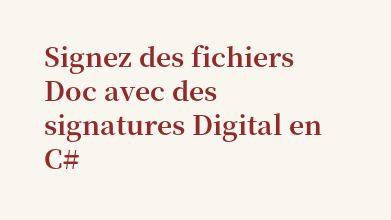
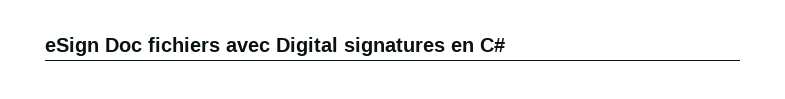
- Signez des fichiers Doc avec des signatures Digital en C#
+ eSign Doc fichiers avec Digital signatures en C#

